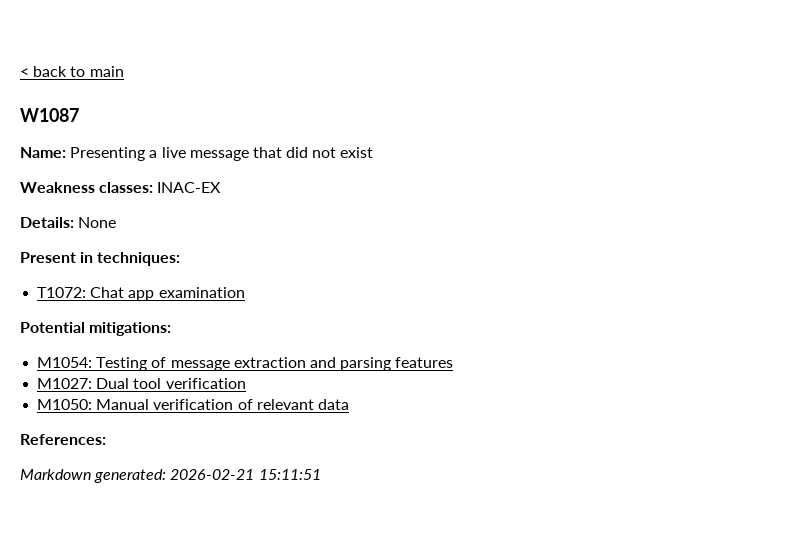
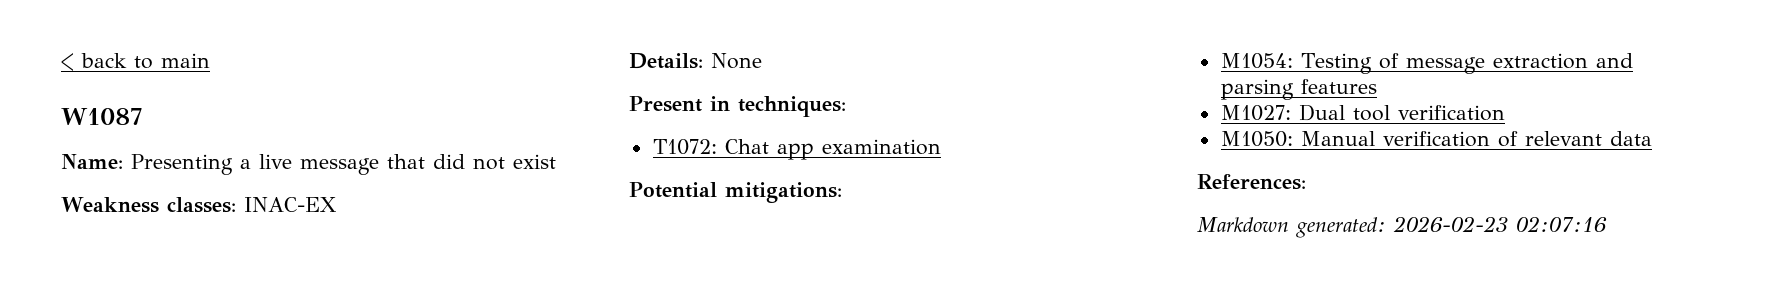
- Markdown generated: 2026-02-21 15:11:51
+ Markdown generated: 2026-02-23 02:07:16

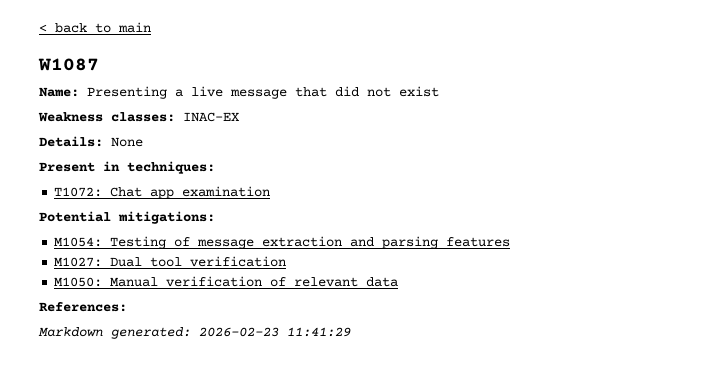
- Markdown generated: 2026-02-23 02:07:16
+ Markdown generated: 2026-02-23 11:41:29

